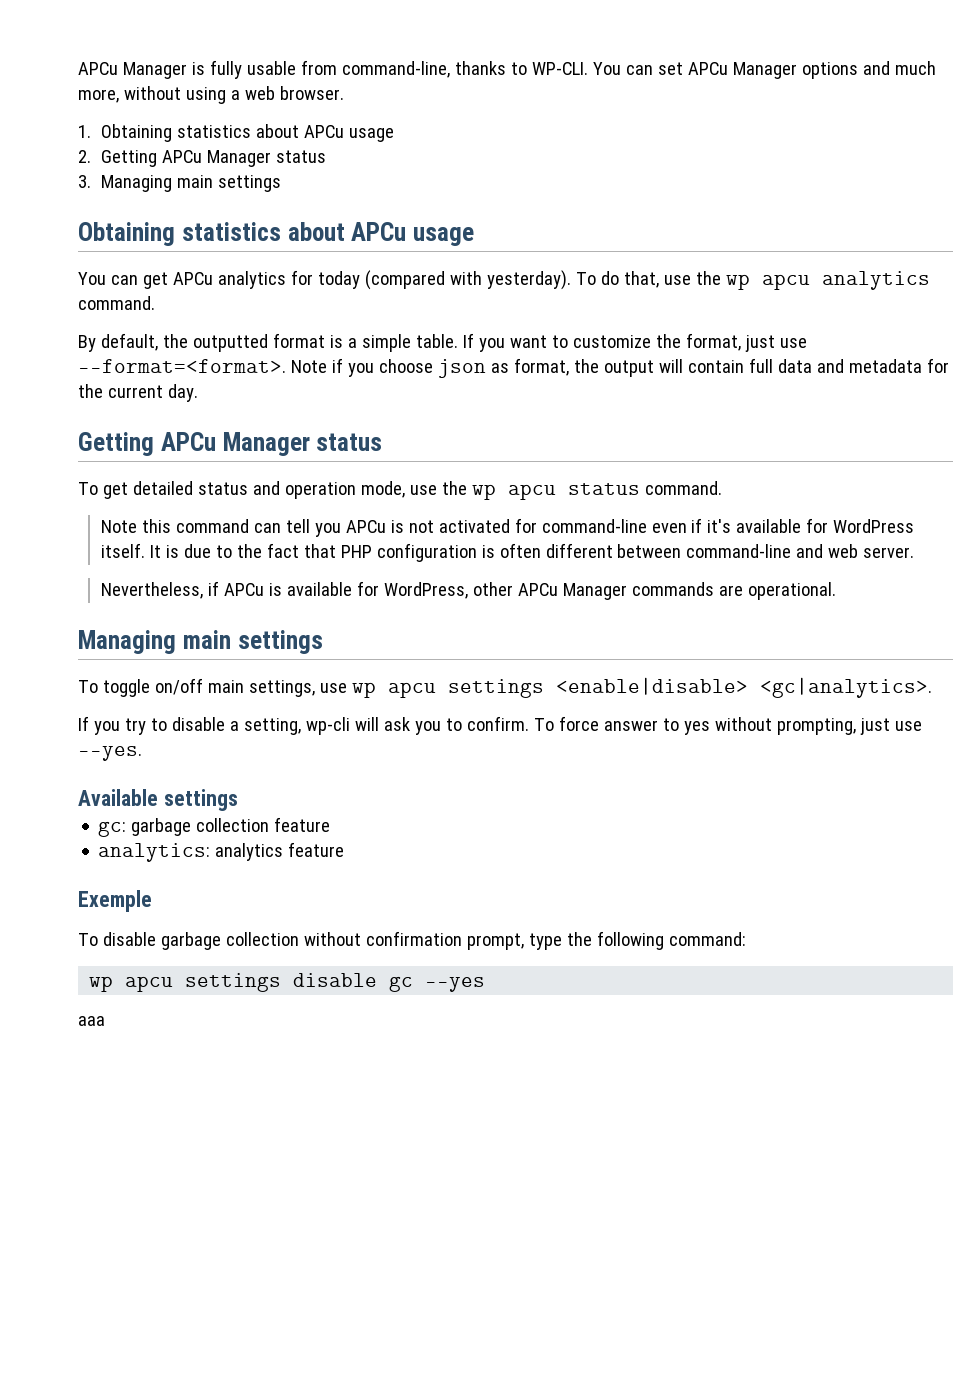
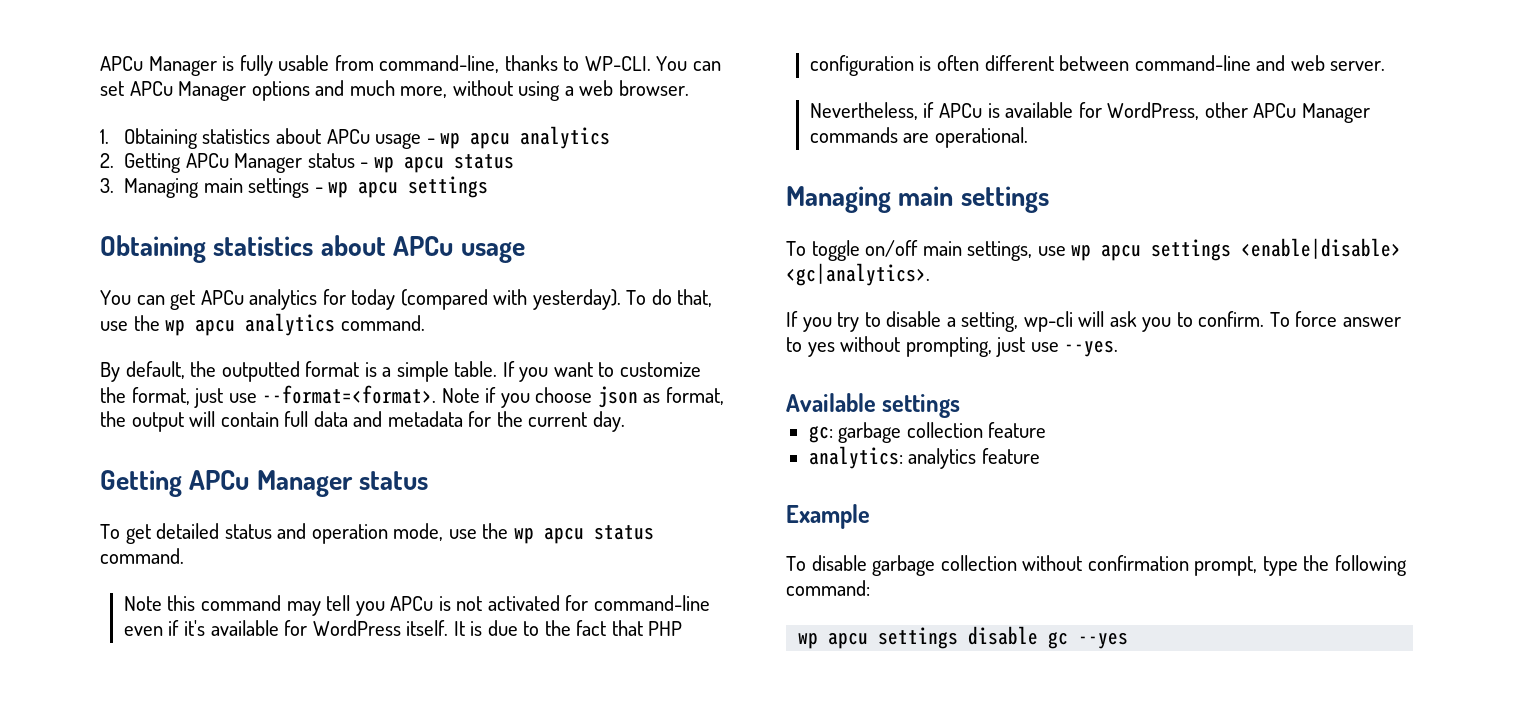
- 1. Obtaining statistics about APCu usage
+ 1. Obtaining statistics about APCu usage - wp apcu analytics
- 2. Getting APCu Manager status
+ 2. Getting APCu Manager status - wp apcu status
- 3. Managing main settings
+ 3. Managing main settings - wp apcu settings
- Note this command can tell you APCu is not activated for command-line even if it's available for WordPress itself.
+ Note this command may tell you APCu is not activated for command-line even if it's available for WordPress itself.
- Exemple
+ Example
- aaa

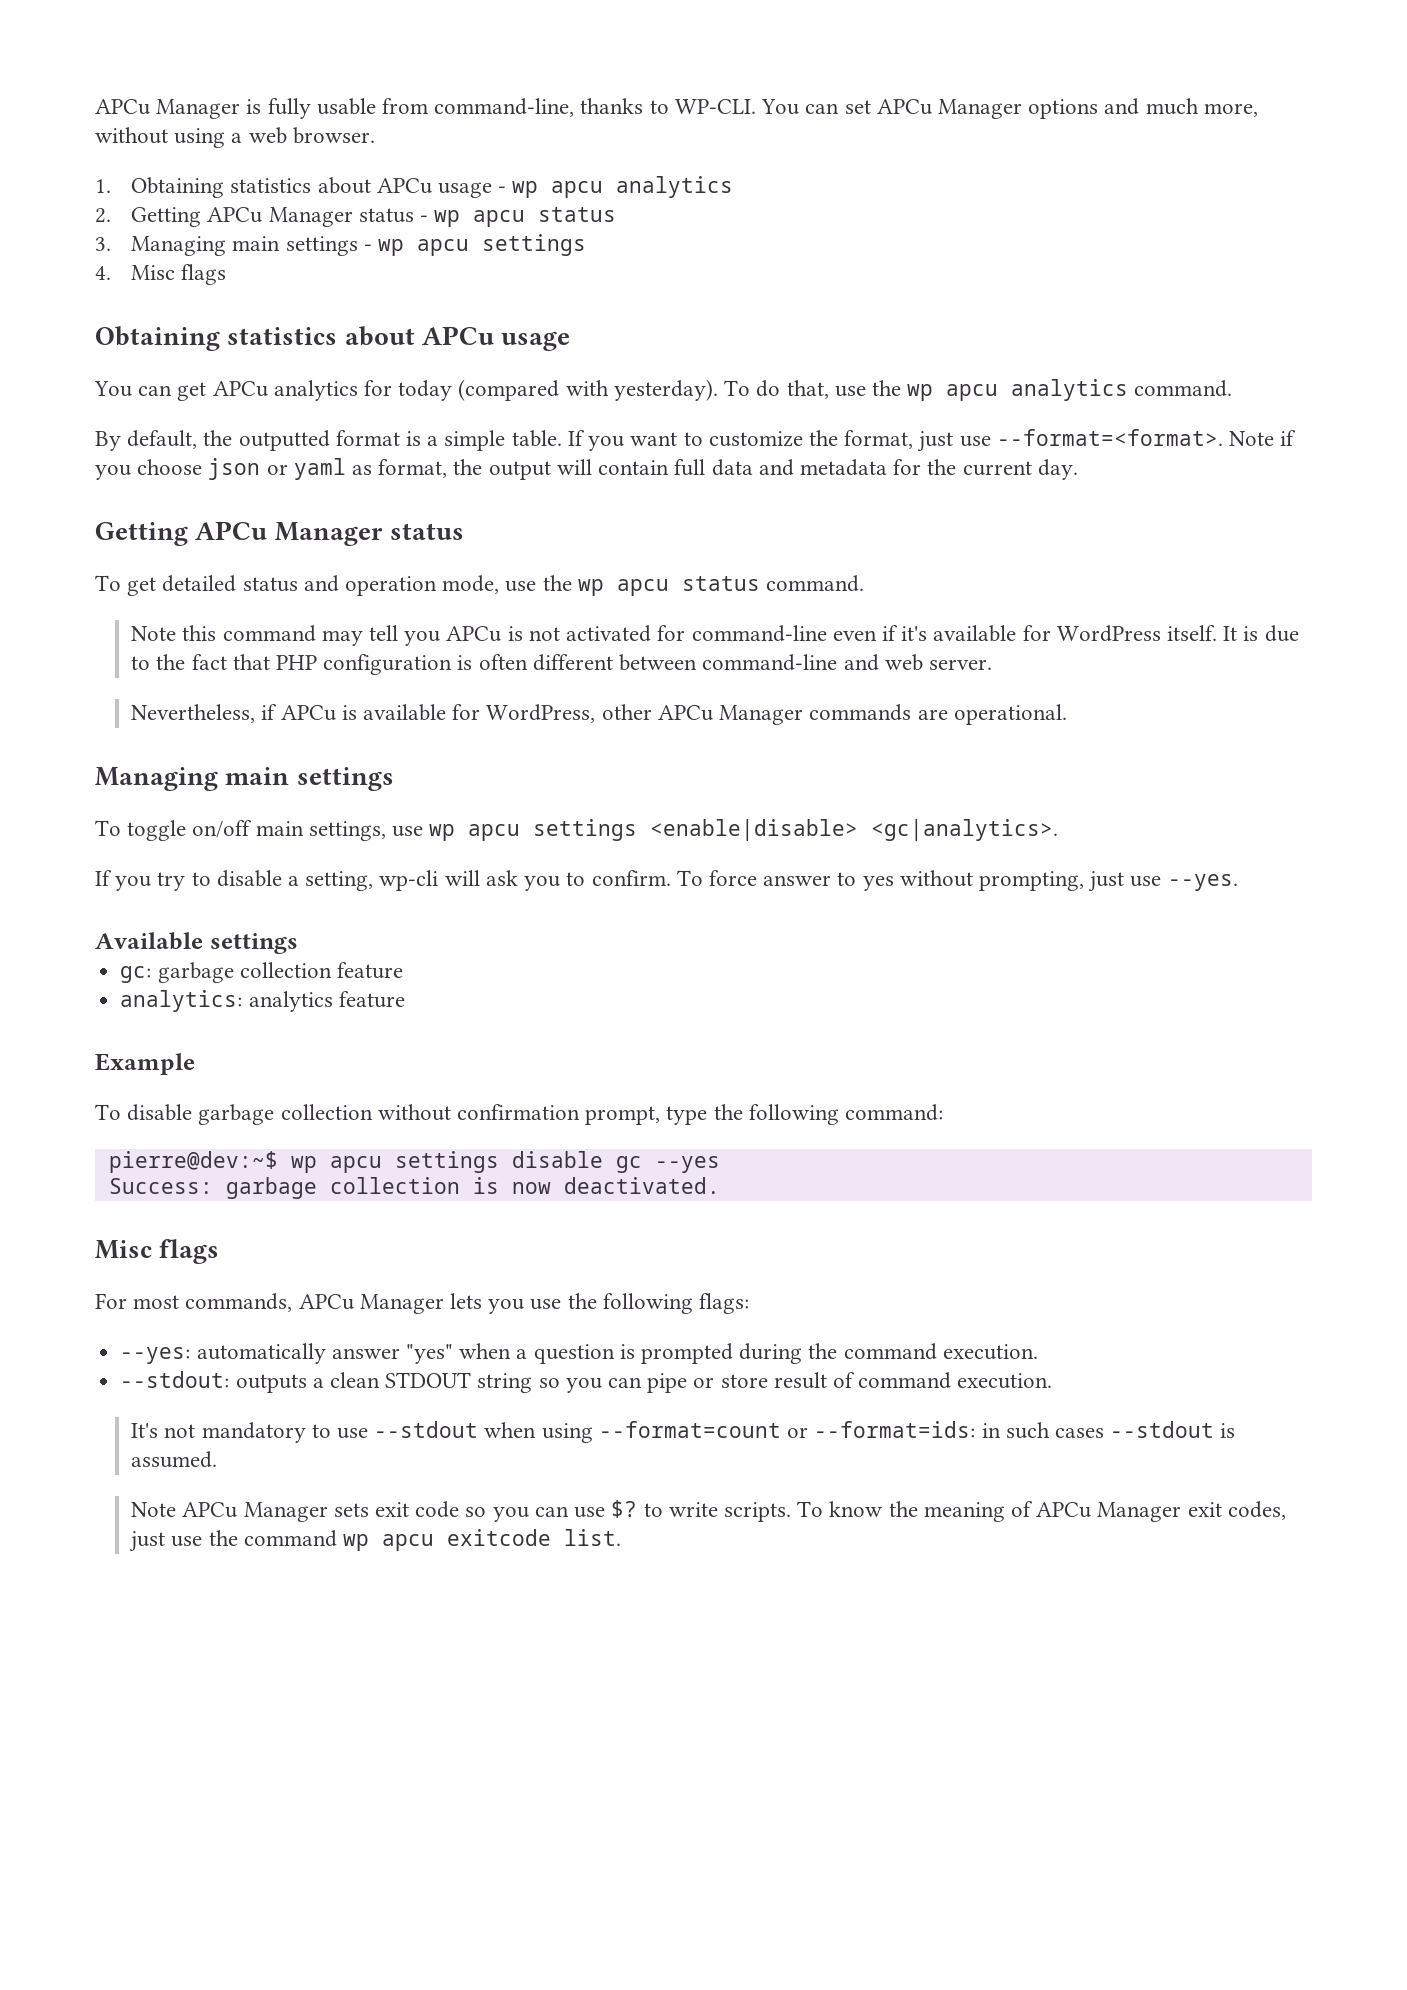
+ 4. Misc flags
- Note if you choose json as format, the output will contain full data and metadata for the current day.
+ Note if you choose json or yaml as format, the output will contain full data and metadata for the current day.
- wp apcu settings disable gc --yes
+ pierre@dev:~$ wp apcu settings disable gc --yes
+ Success: garbage collection is now deactivated.
+ Misc flags
+ For most commands, APCu Manager lets you use the following flags:
+ --yes: automatically answer "yes" when a question is prompted during the command execution.
+ --stdout: outputs a clean STDOUT string so you can pipe or store result of command execution.
+ It's not mandatory to use --stdout when using --format=count or --format=ids: in such cases --stdout is assumed.
+ Note APCu Manager sets exit code so you can use $? to write scripts. To know the meaning of APCu Manager exit codes, just use the command wp apcu exitcode list.

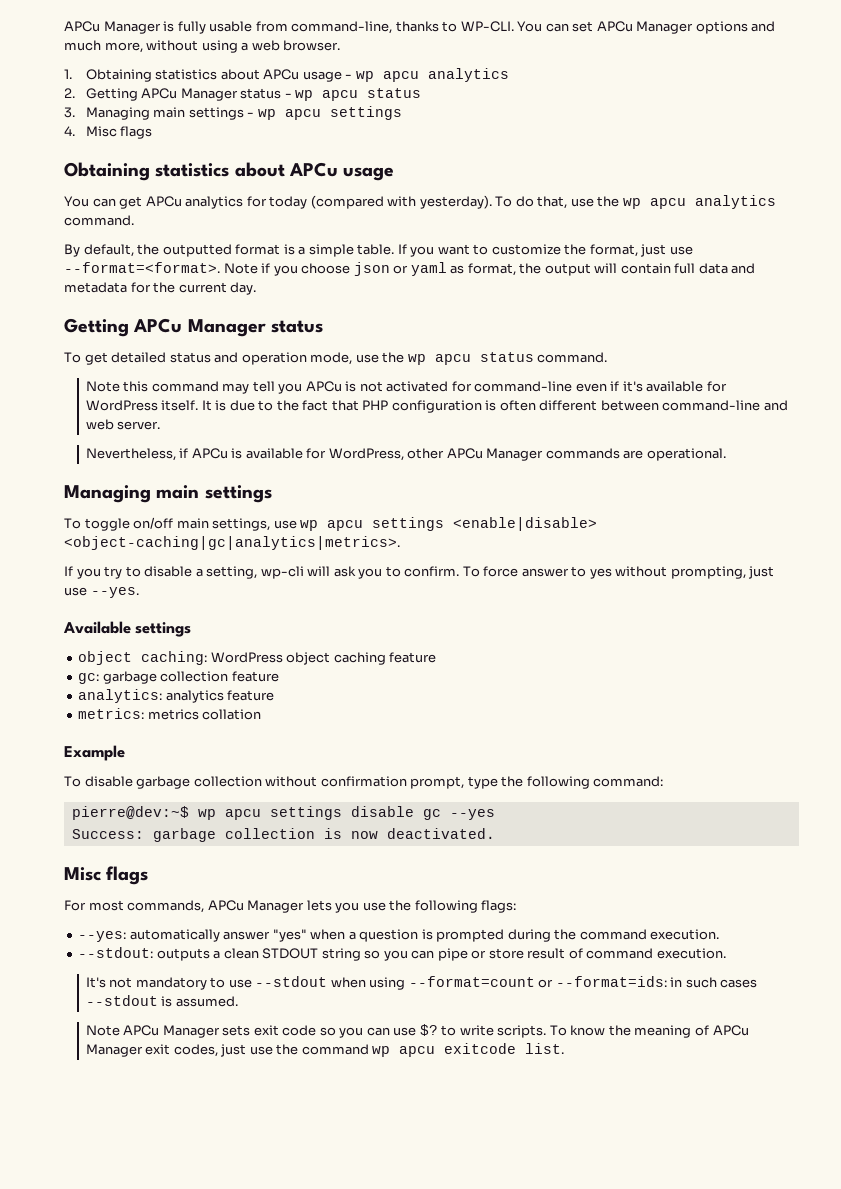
- To toggle on/off main settings, use wp apcu settings <enable|disable> <gc|analytics>.
+ To toggle on/off main settings, use wp apcu settings <enable|disable> <object-caching|gc|analytics|metrics>.
+ object caching: WordPress object caching feature
+ metrics: metrics collation

